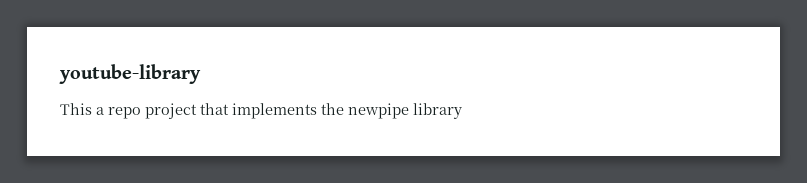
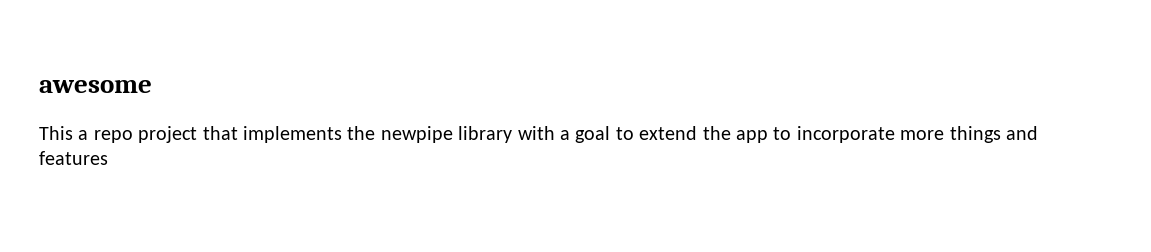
- youtube-library
+ awesome
- This a repo project that implements the newpipe library
+ This a repo project that implements the newpipe library with a goal to extend the app to incorporate more things and features

